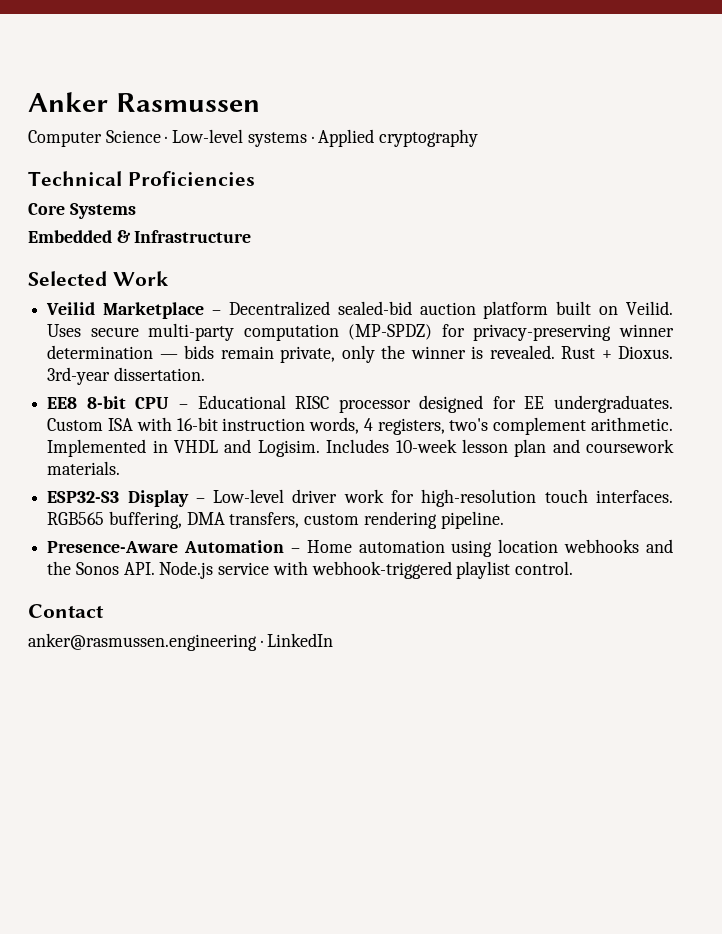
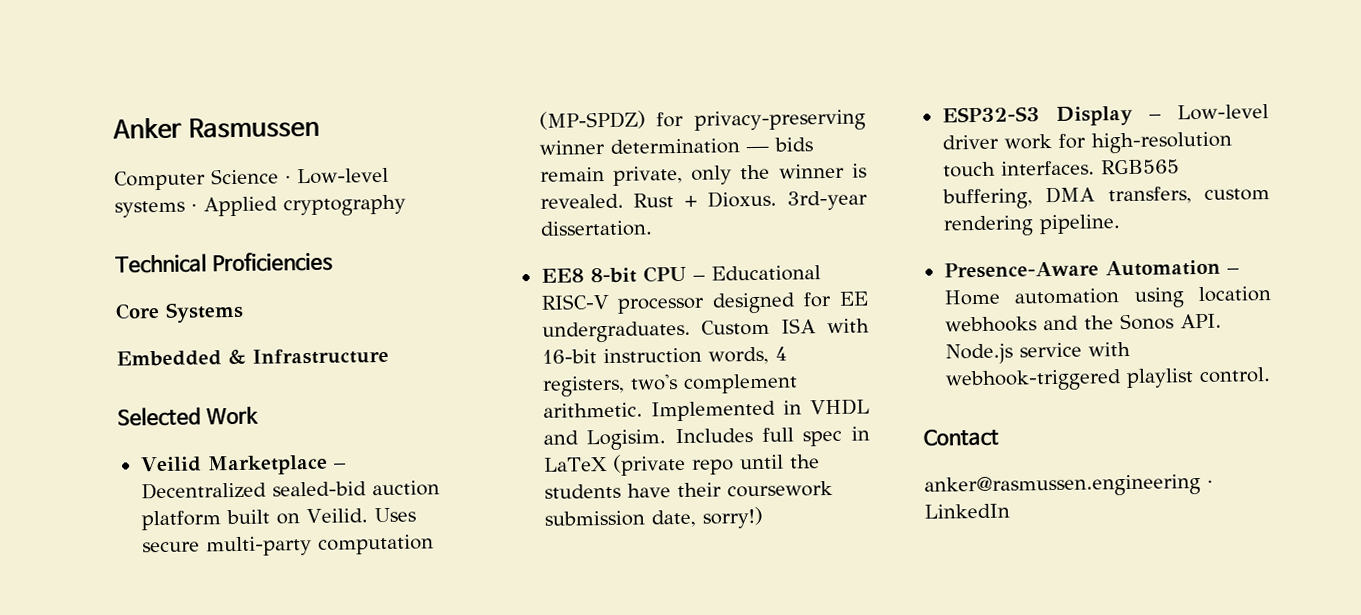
- EE8 8-bit CPU – Educational RISC processor designed for EE undergraduates.
+ EE8 8-bit CPU – Educational RISC-V processor designed for EE undergraduates.
- Includes 10-week lesson plan and coursework materials.
+ Includes full spec in LaTeX (private repo until the students have their coursework submission date, sorry!)

